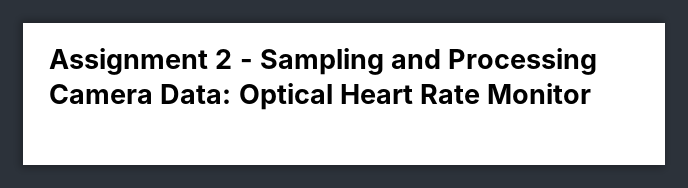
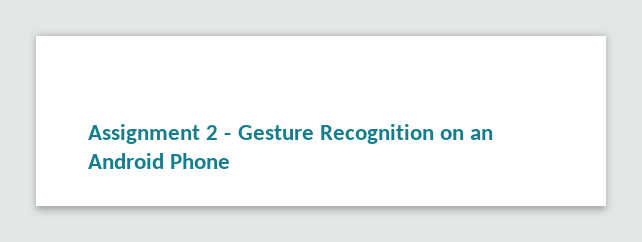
- Assignment 2 - Sampling and Processing Camera Data: Optical Heart Rate Monitor
+ Assignment 2 - Gesture Recognition on an Android Phone

